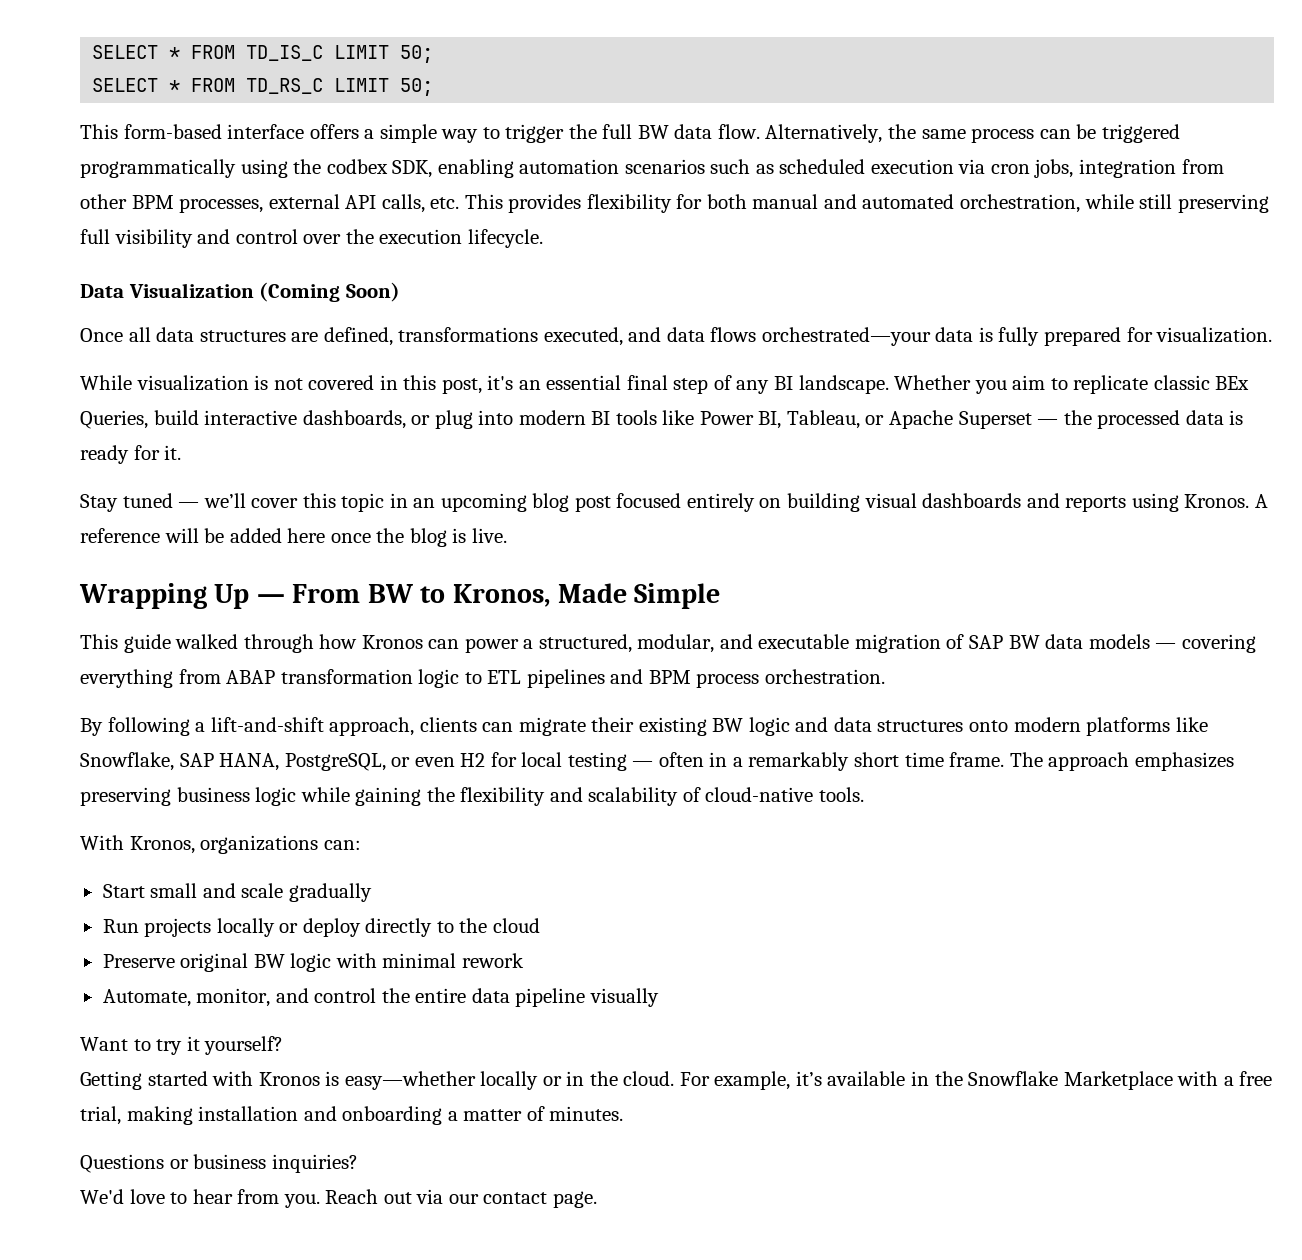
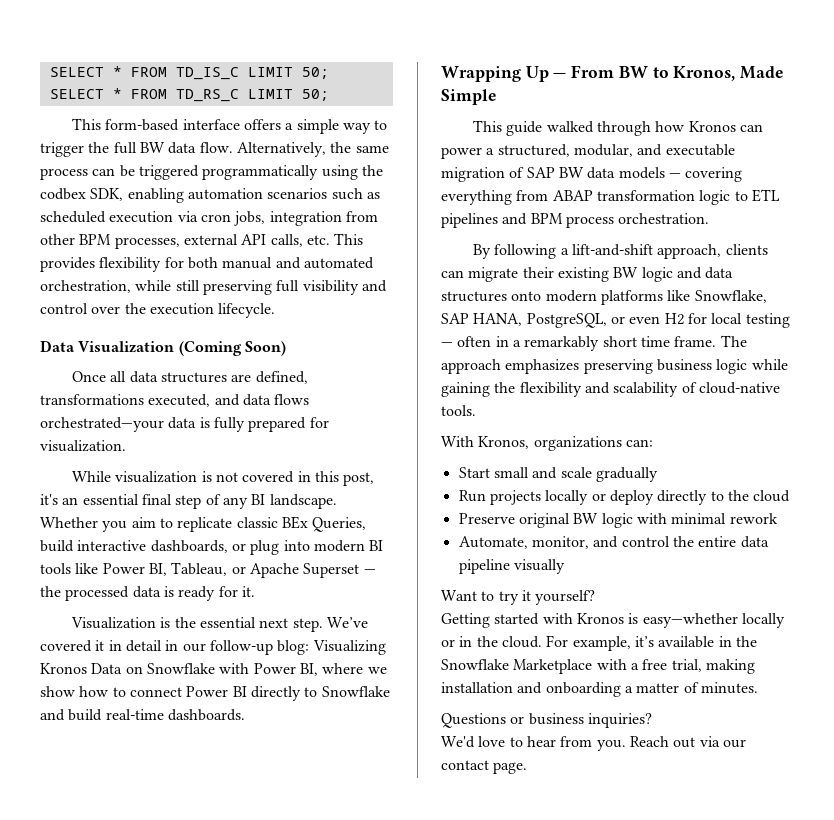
- Stay tuned — we’ll cover this topic in an upcoming blog post focused entirely on building visual dashboards and reports using Kronos. A reference will be added here once the blog is live.
+ Visualization is the essential next step. We’ve covered it in detail in our follow-up blog: Visualizing Kronos Data on Snowflake with Power BI, where we show how to connect Power BI directly to Snowflake and build real-time dashboards.

